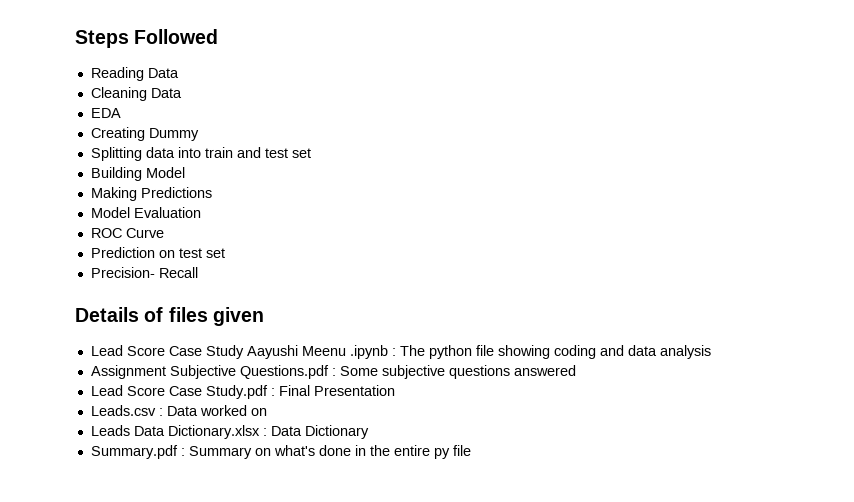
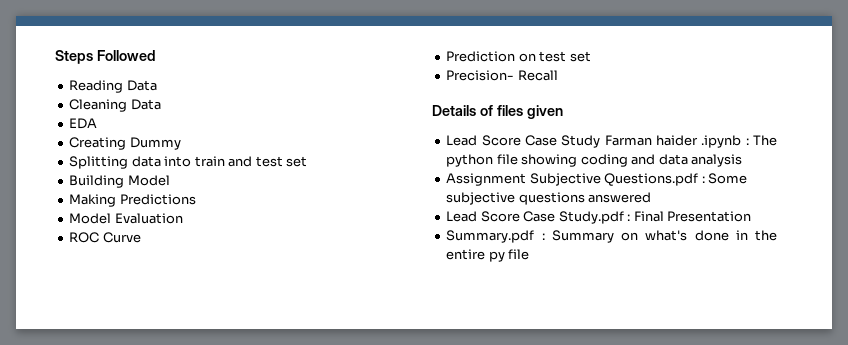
- Lead Score Case Study Aayushi Meenu .ipynb : The python file showing coding and data analysis
+ Lead Score Case Study Farman haider .ipynb : The python file showing coding and data analysis
- Leads.csv : Data worked on
- Leads Data Dictionary.xlsx : Data Dictionary

